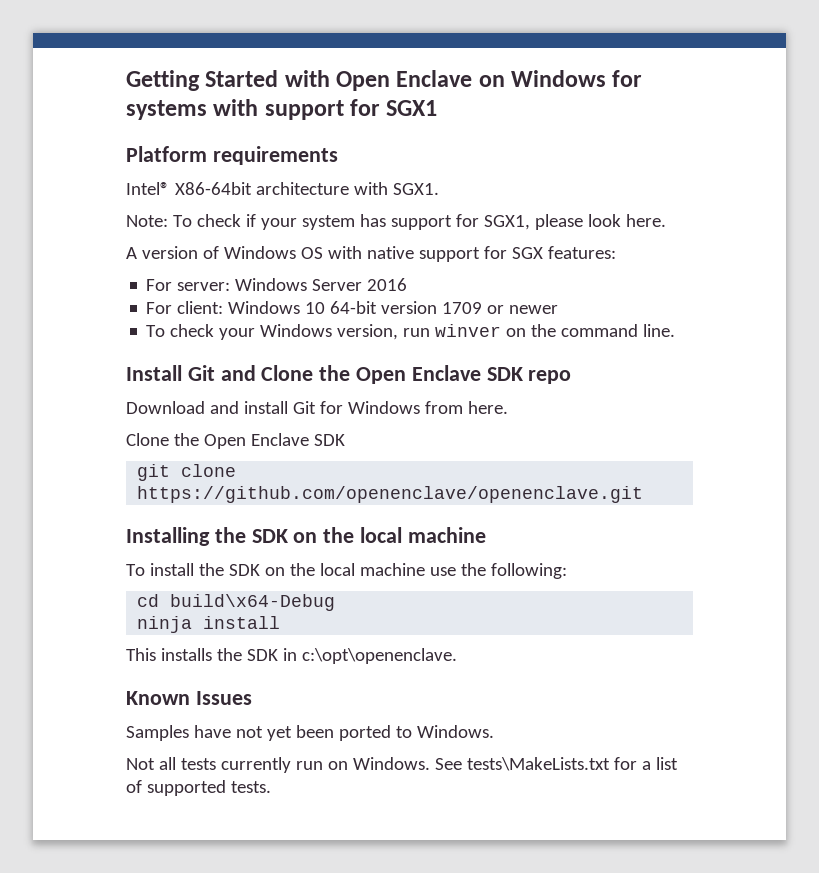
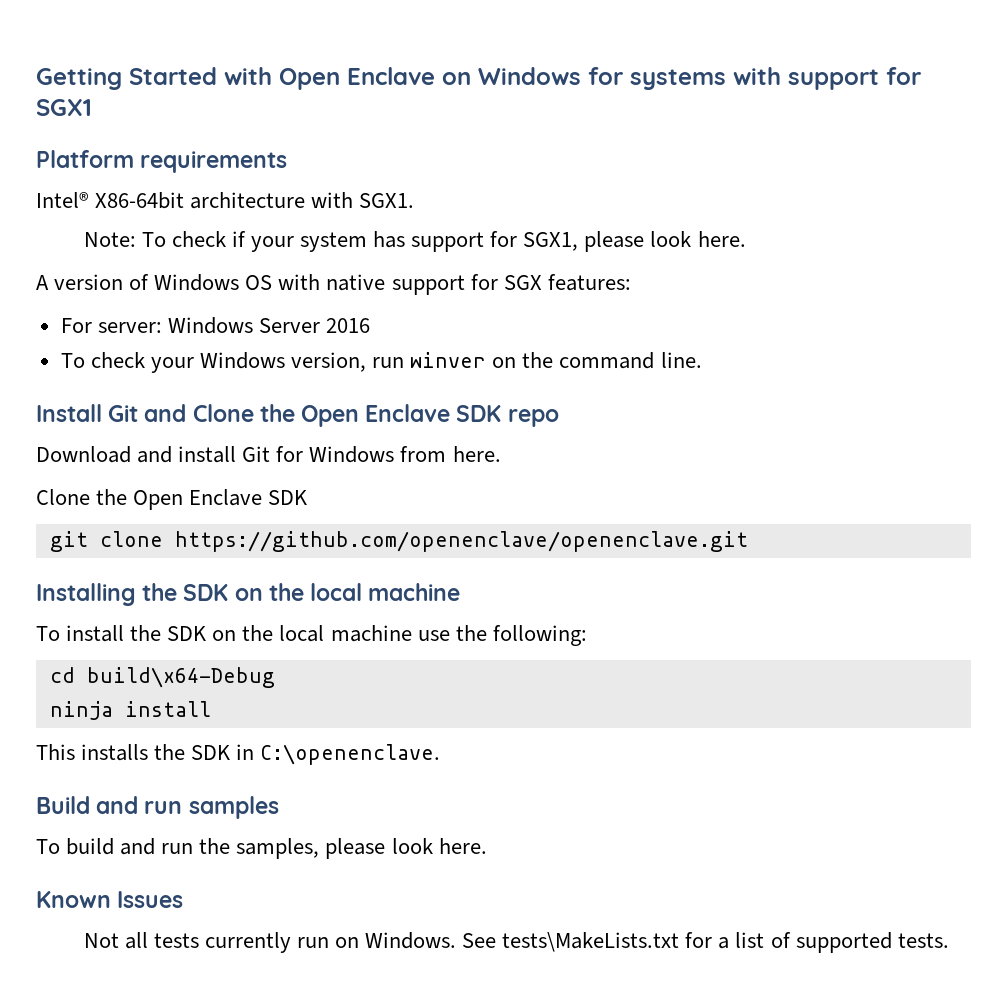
- For client: Windows 10 64-bit version 1709 or newer
- This installs the SDK in c:\opt\openenclave.
+ This installs the SDK in C:\openenclave.
+ Build and run samples
+ To build and run the samples, please look here.
  Known Issues
- Samples have not yet been ported to Windows.

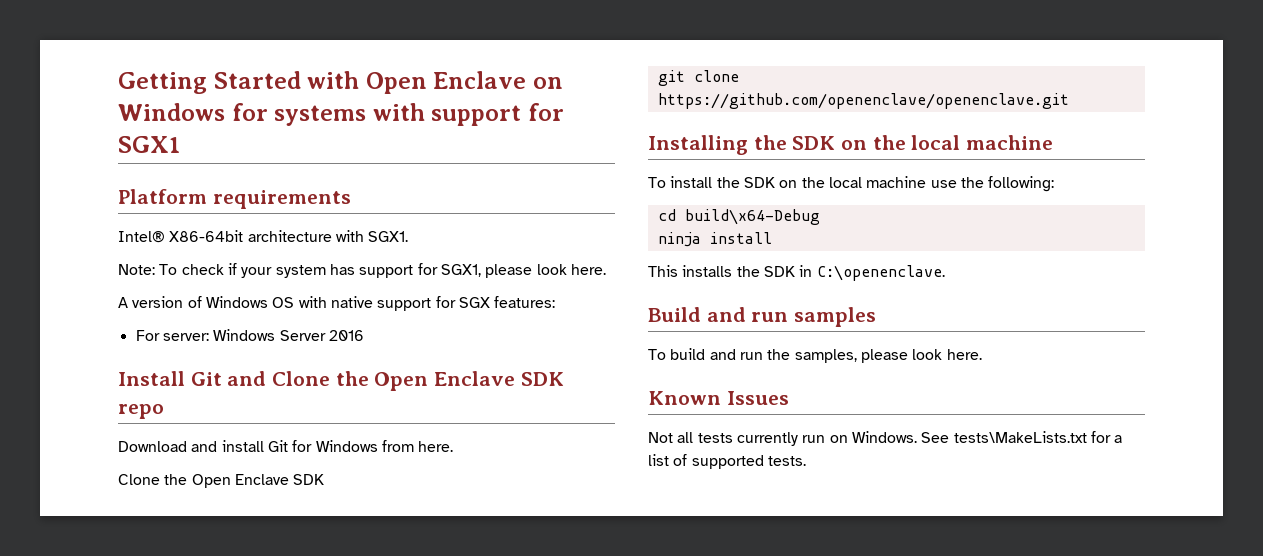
- To check your Windows version, run winver on the command line.

